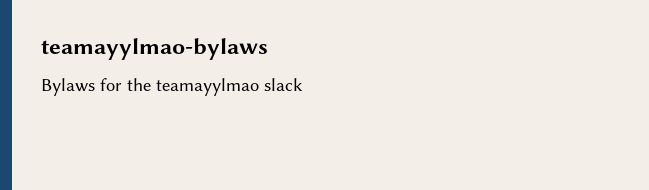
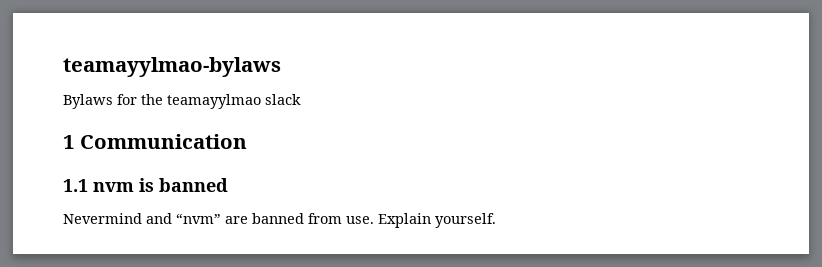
+ 1 Communication
+ 1.1 nvm is banned
+ Nevermind and “nvm” are banned from use. Explain yourself.

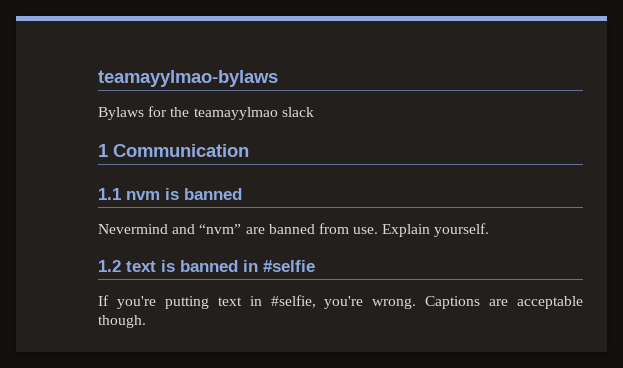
+ 1.2 text is banned in #selfie
+ If you're putting text in #selfie, you're wrong. Captions are acceptable though.

